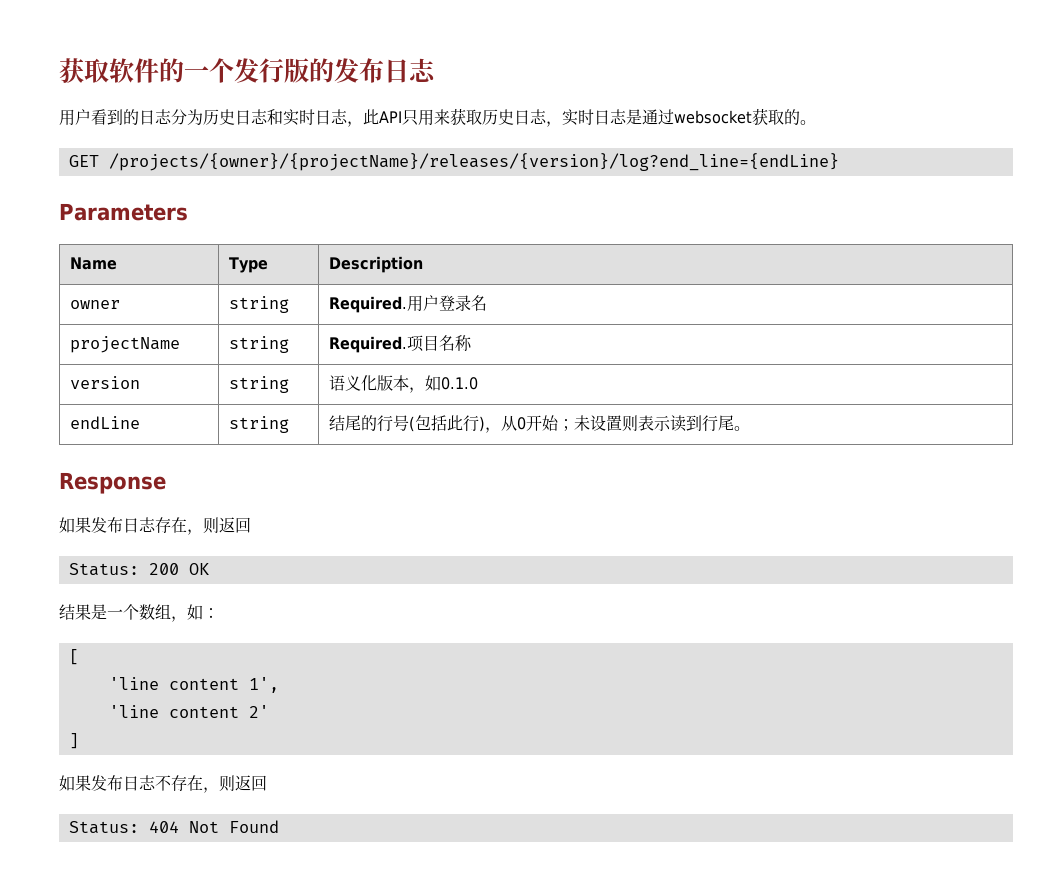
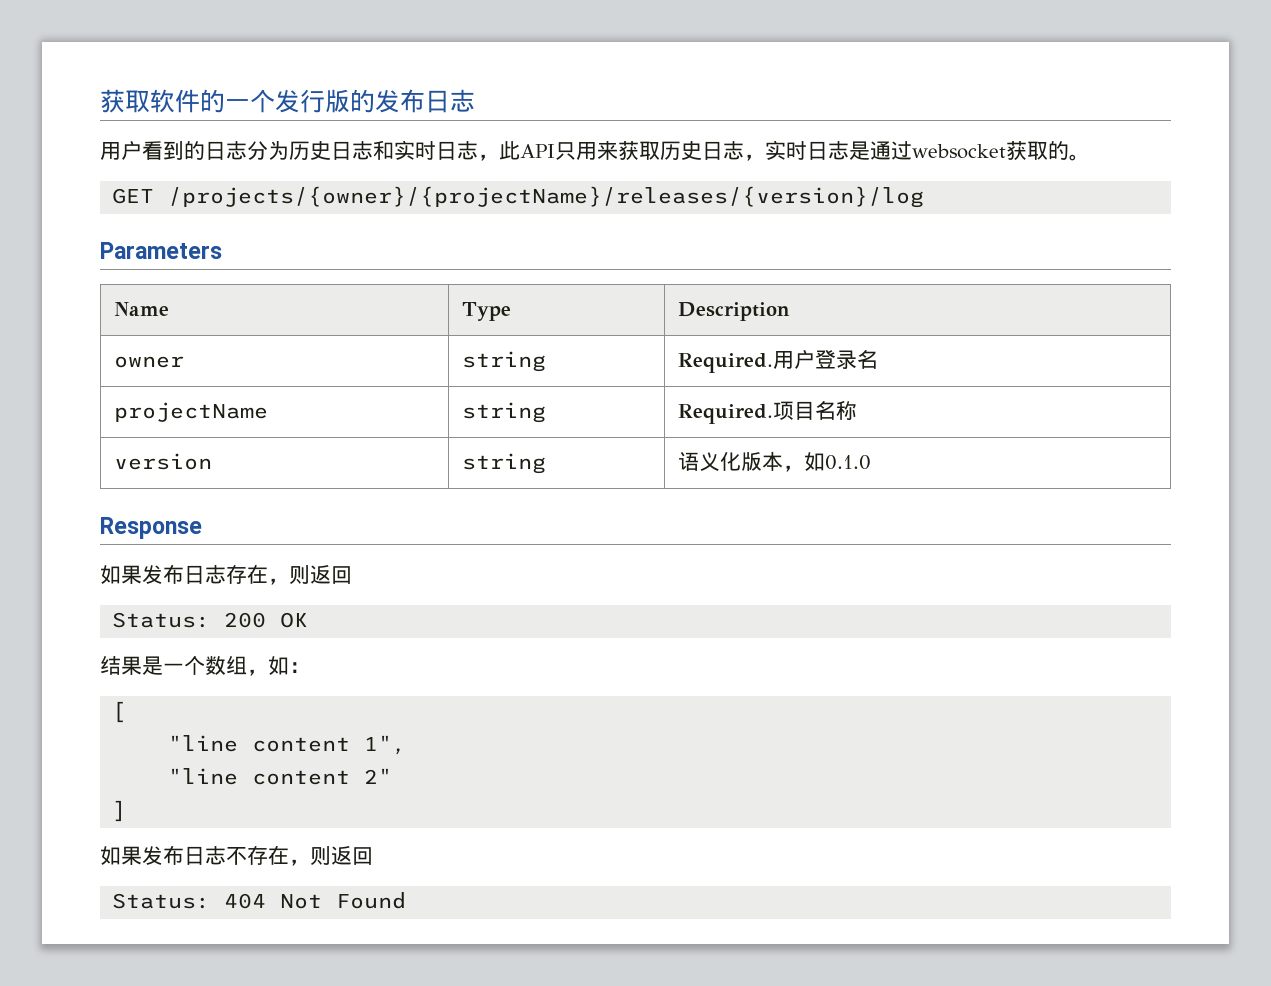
- GET /projects/{owner}/{projectName}/releases/{version}/log?end_line={endLine}
+ GET /projects/{owner}/{projectName}/releases/{version}/log
- endLine | string | 结尾的行号(包括此行)，从0开始；未设置则表示读到行尾。
- 'line content 1',
- 'line content 2'
+ "line content 1",
+ "line content 2"

